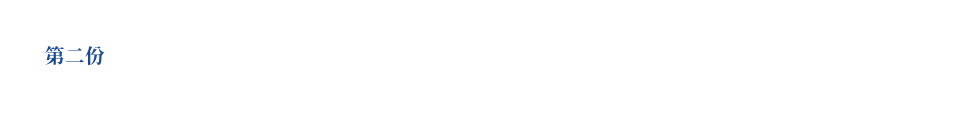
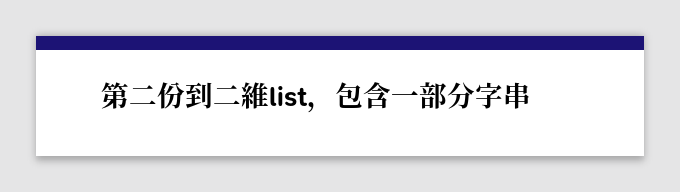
- 第二份
+ 第二份到二維list，包含一部分字串

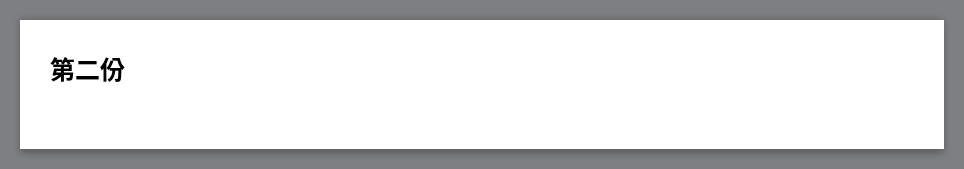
- 第二份到二維list，包含一部分字串
+ 第二份

